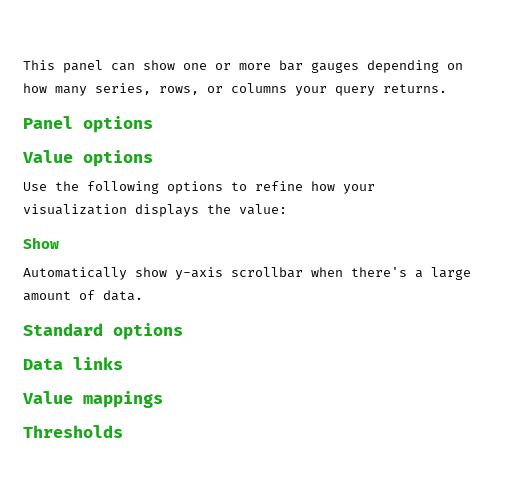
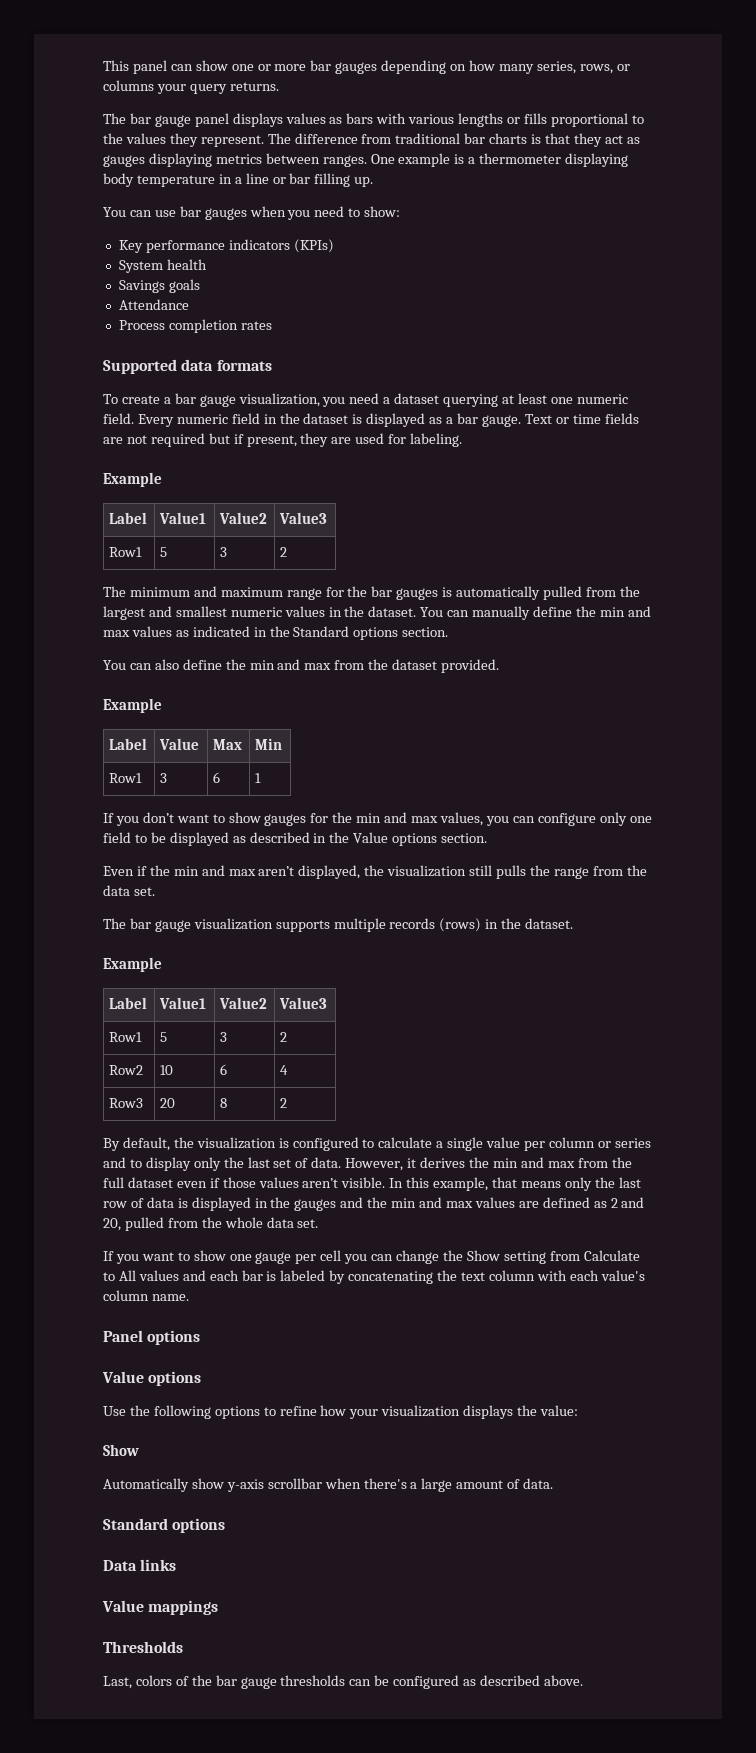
+ The bar gauge panel displays values as bars with various lengths or fills proportional to the values they represent. The difference from traditional bar charts is that they act as gauges displaying metrics between ranges. One example is a thermometer displaying body temperature in a line or bar filling up.
+ You can use bar gauges when you need to show:
+ Key performance indicators (KPIs)
+ System health
+ Savings goals
+ Attendance
+ Process completion rates
+ Supported data formats
+ To create a bar gauge visualization, you need a dataset querying at least one numeric field. Every numeric field in the dataset is displayed as a bar gauge. Text or time fields are not required but if present, they are used for labeling.
+ Example
+ Label | Value1 | Value2 | Value3
+ Row1 | 5 | 3 | 2
+ The minimum and maximum range for the bar gauges is automatically pulled from the largest and smallest numeric values in the dataset. You can manually define the min and max values as indicated in the Standard options section.
+ You can also define the min and max from the dataset provided.
+ Example
+ Label | Value | Max | Min
+ Row1 | 3 | 6 | 1
+ If you don’t want to show gauges for the min and max values, you can configure only one field to be displayed as described in the Value options section.
+ Even if the min and max aren’t displayed, the visualization still pulls the range from the data set.
+ The bar gauge visualization supports multiple records (rows) in the dataset.
+ Example
+ Label | Value1 | Value2 | Value3
+ Row1 | 5 | 3 | 2
+ Row2 | 10 | 6 | 4
+ Row3 | 20 | 8 | 2
+ By default, the visualization is configured to calculate a single value per column or series and to display only the last set of data. However, it derives the min and max from the full dataset even if those values aren’t visible. In this example, that means only the last row of data is displayed in the gauges and the min and max values are defined as 2 and 20, pulled from the whole data set.
+ If you want to show one gauge per cell you can change the Show setting from Calculate to All values and each bar is labeled by concatenating the text column with each value's column name.
+ Last, colors of the bar gauge thresholds can be configured as described above.

